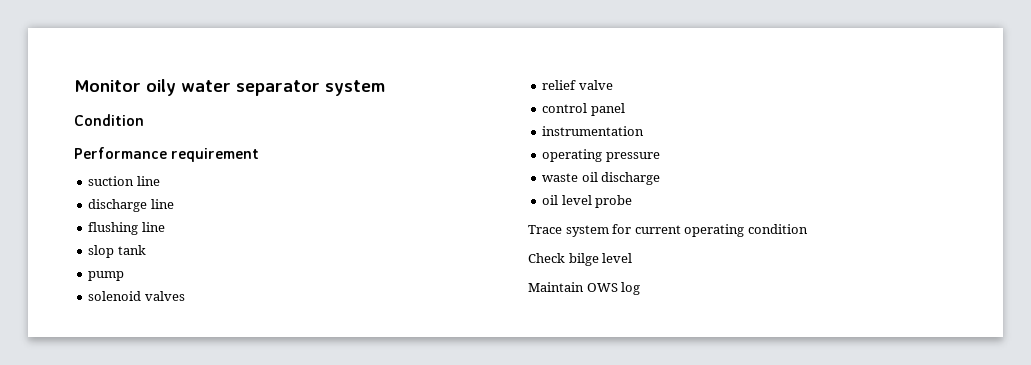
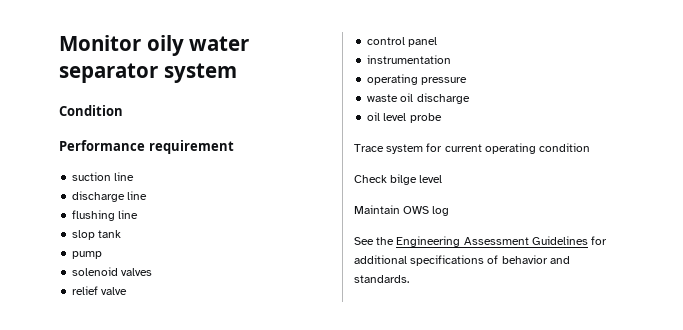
+ See the Engineering Assessment Guidelines for additional specifications of behavior and standards.

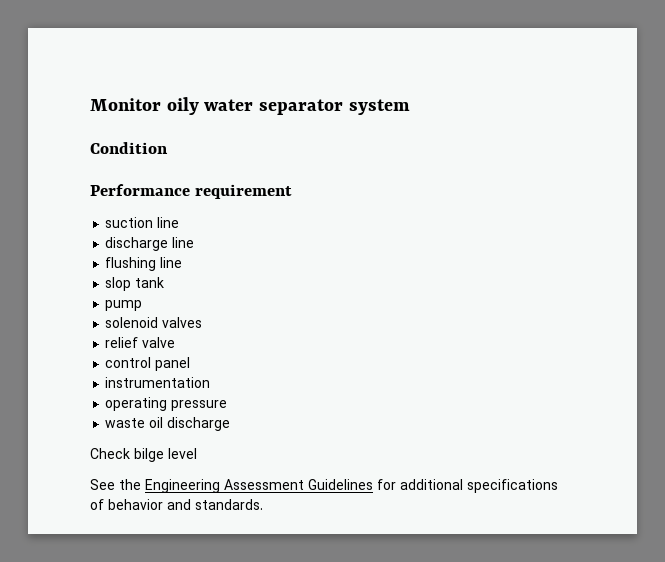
- oil level probe
- Trace system for current operating condition
- Maintain OWS log

